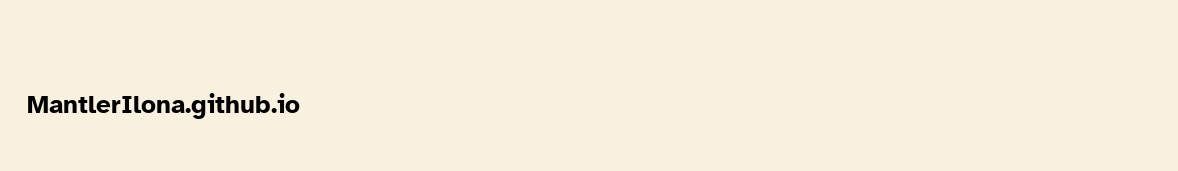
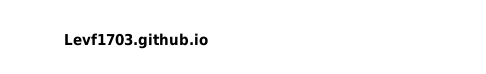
- MantlerIlona.github.io
+ Levf1703.github.io

